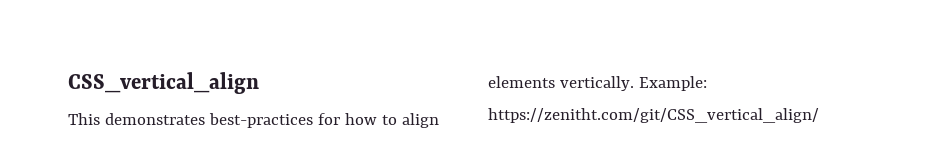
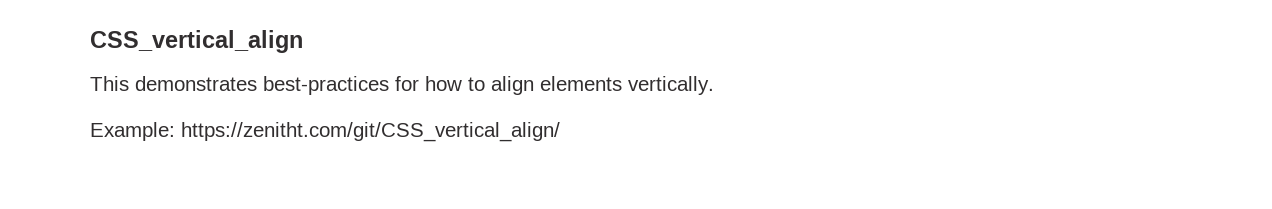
- This demonstrates best-practices for how to align elements vertically. Example: https://zenitht.com/git/CSS_vertical_align/
+ This demonstrates best-practices for how to align elements vertically.
+ Example: https://zenitht.com/git/CSS_vertical_align/

